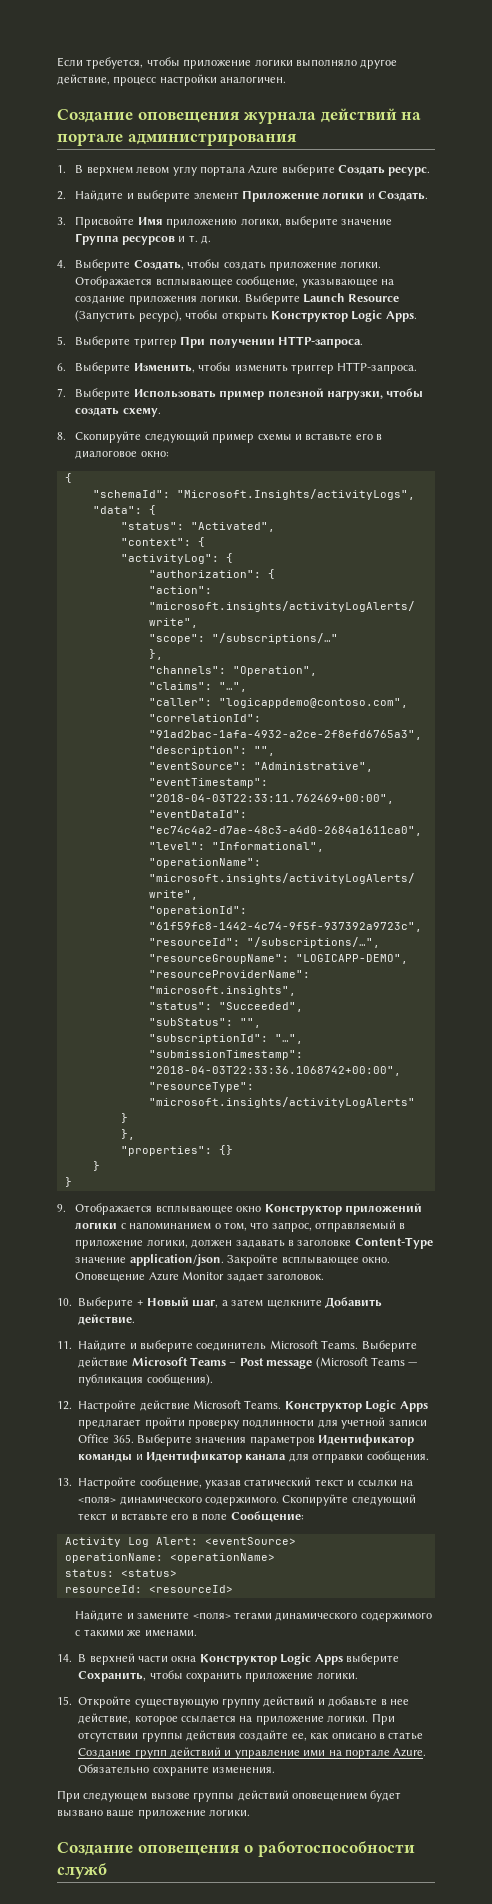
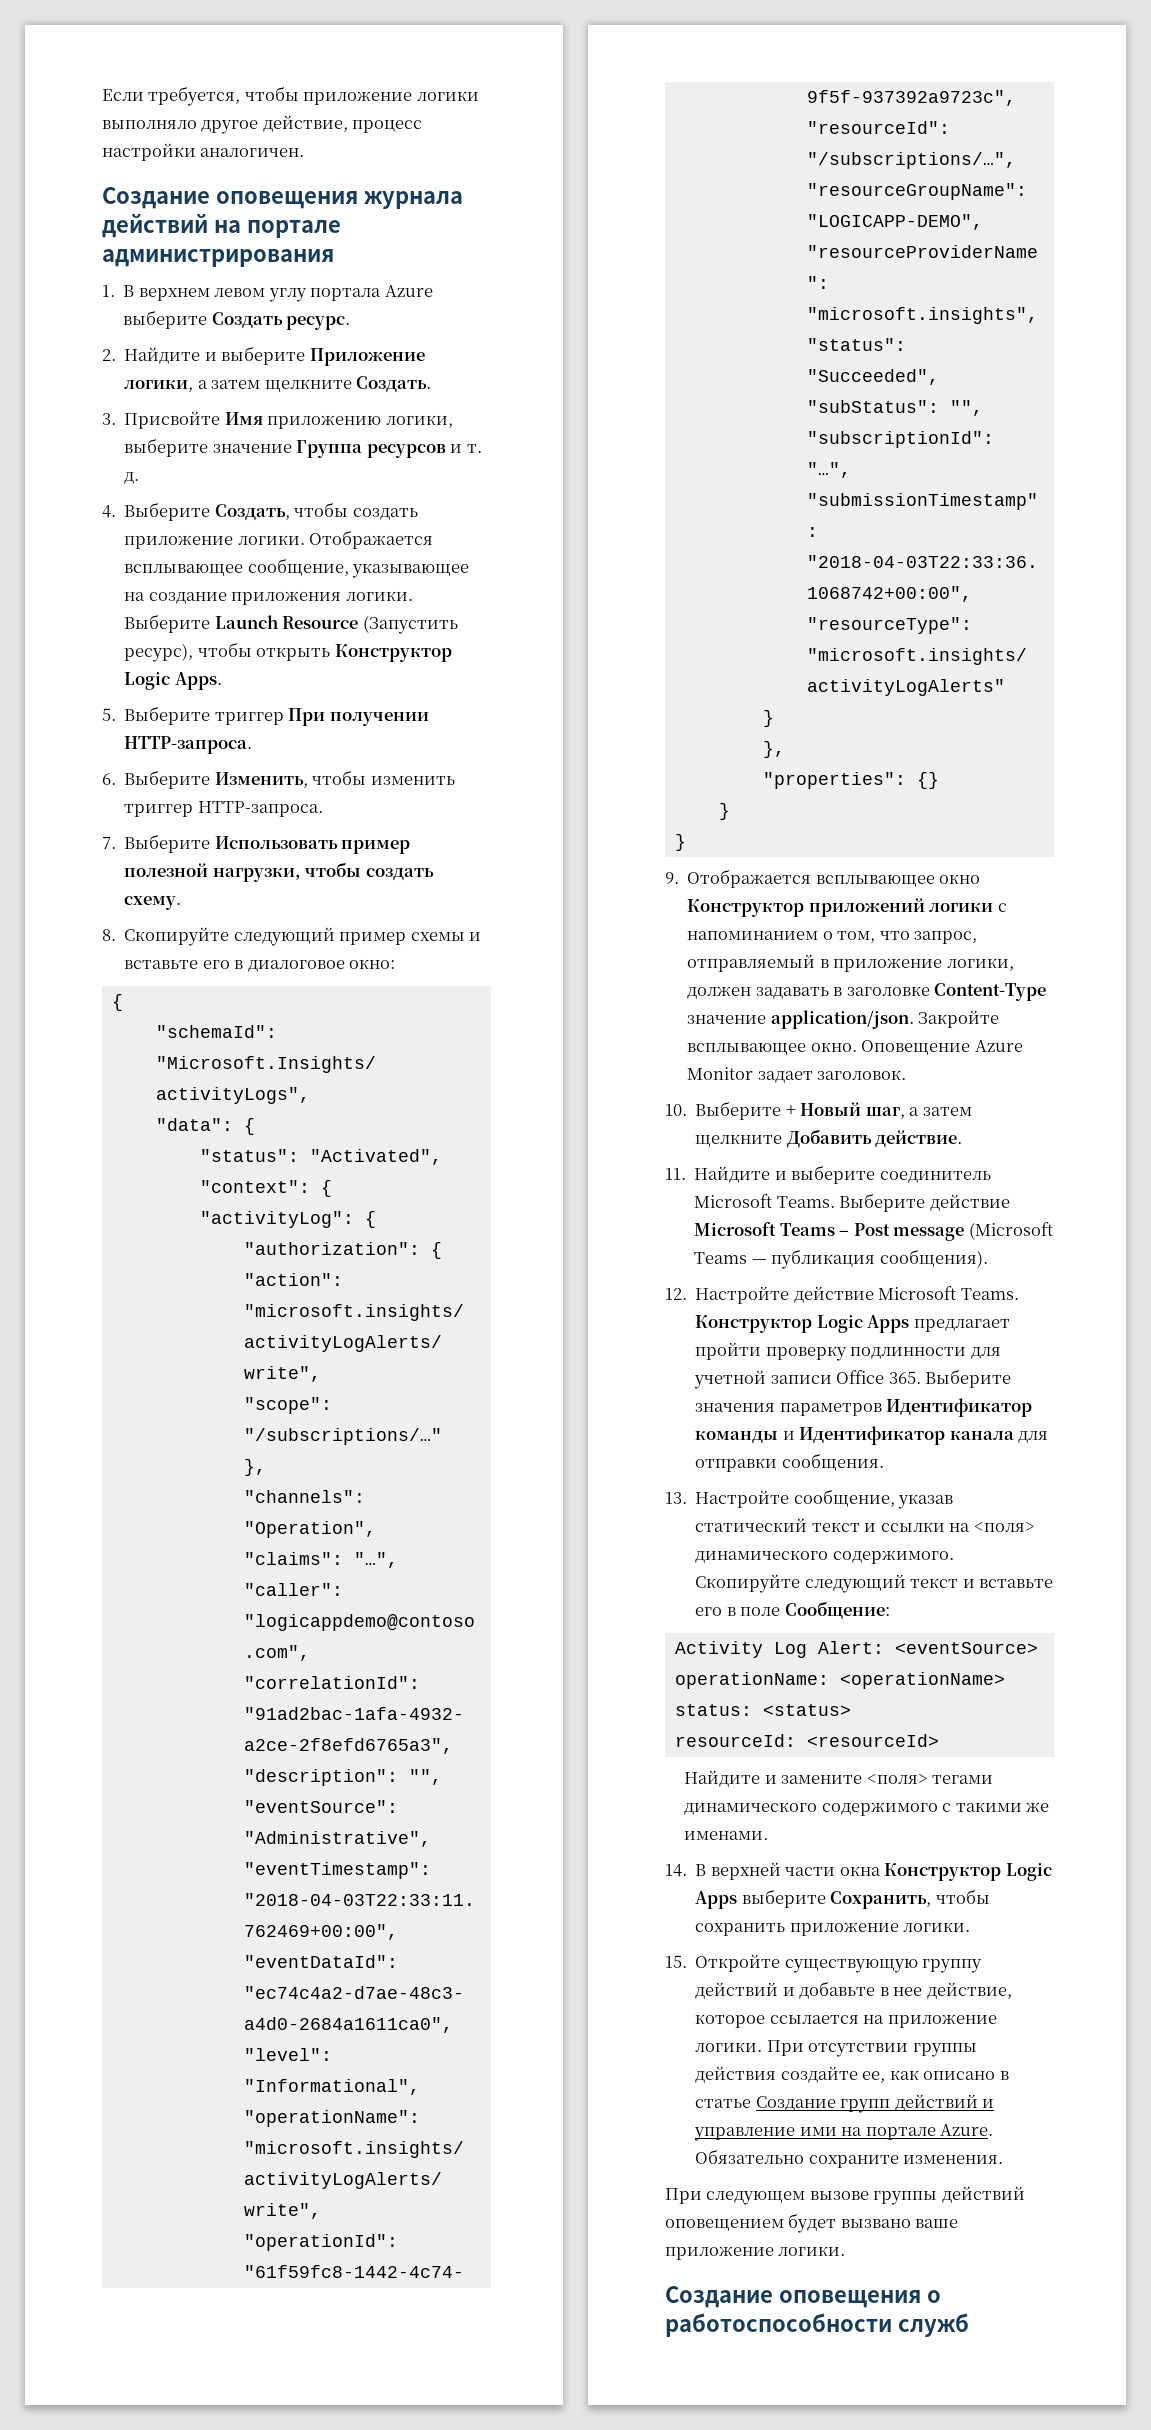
- 2. Найдите и выберите элемент Приложение логики и Создать.
+ 2. Найдите и выберите Приложение логики, а затем щелкните Создать.

